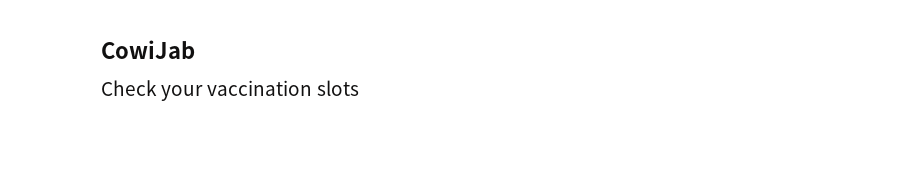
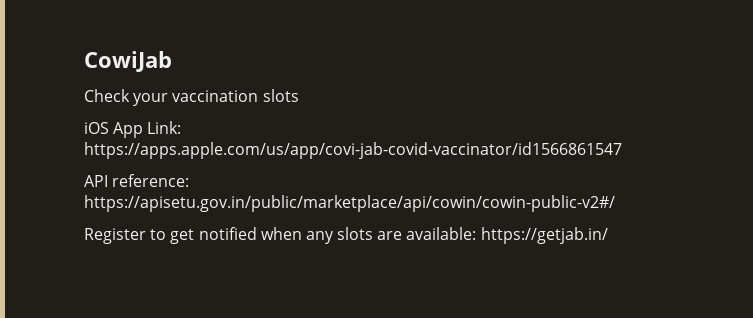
+ iOS App Link: https://apps.apple.com/us/app/covi-jab-covid-vaccinator/id1566861547
+ API reference: https://apisetu.gov.in/public/marketplace/api/cowin/cowin-public-v2#/
+ Register to get notified when any slots are available: https://getjab.in/

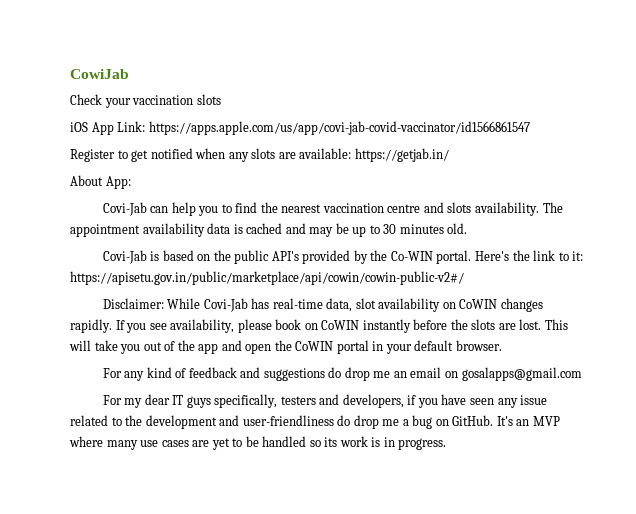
- API reference: https://apisetu.gov.in/public/marketplace/api/cowin/cowin-public-v2#/
+ About App:
+ Covi-Jab can help you to find the nearest vaccination centre and slots availability. The appointment availability data is cached and may be up to 30 minutes old.
+ Covi-Jab is based on the public API's provided by the Co-WIN portal. Here's the link to it: https://apisetu.gov.in/public/marketplace/api/cowin/cowin-public-v2#/
+ Disclaimer: While Covi-Jab has real-time data, slot availability on CoWIN changes rapidly. If you see availability, please book on CoWIN instantly before the slots are lost. This will take you out of the app and open the CoWIN portal in your default browser.
+ For any kind of feedback and suggestions do drop me an email on gosalapps@gmail.com
+ For my dear IT guys specifically, testers and developers, if you have seen any issue related to the development and user-friendliness do drop me a bug on GitHub. It's an MVP where many use cases are yet to be handled so its work is in progress.

